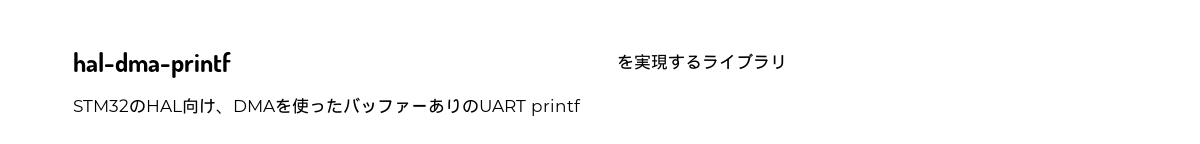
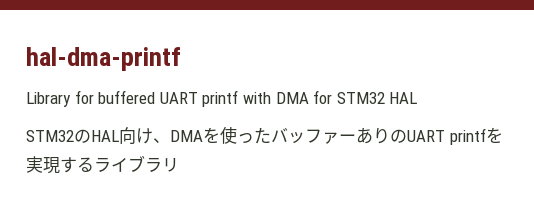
+ Library for buffered UART printf with DMA for STM32 HAL

